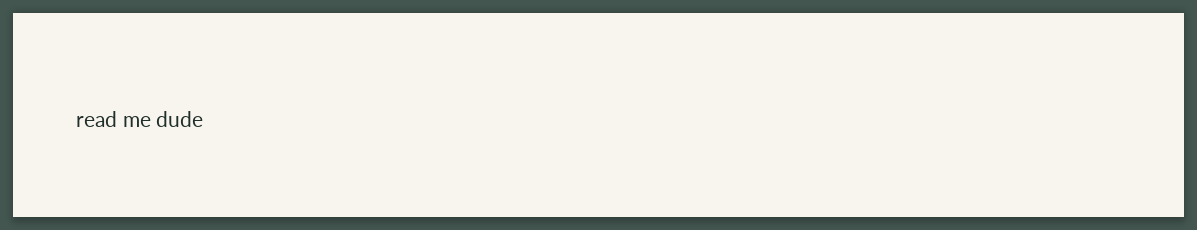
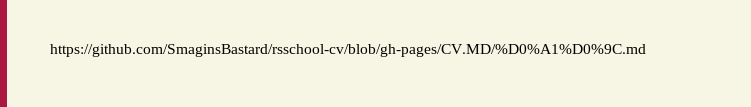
- read me dude
+ https://github.com/SmaginsBastard/rsschool-cv/blob/gh-pages/CV.MD/%D0%A1%D0%9C.md

